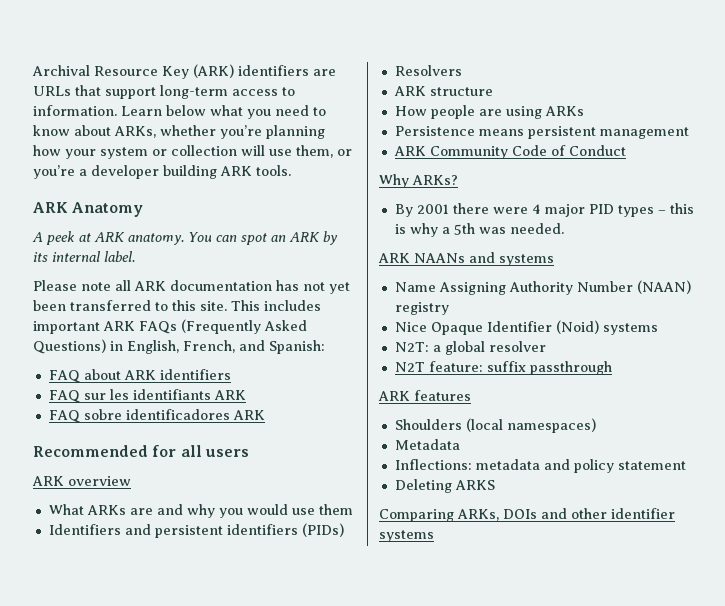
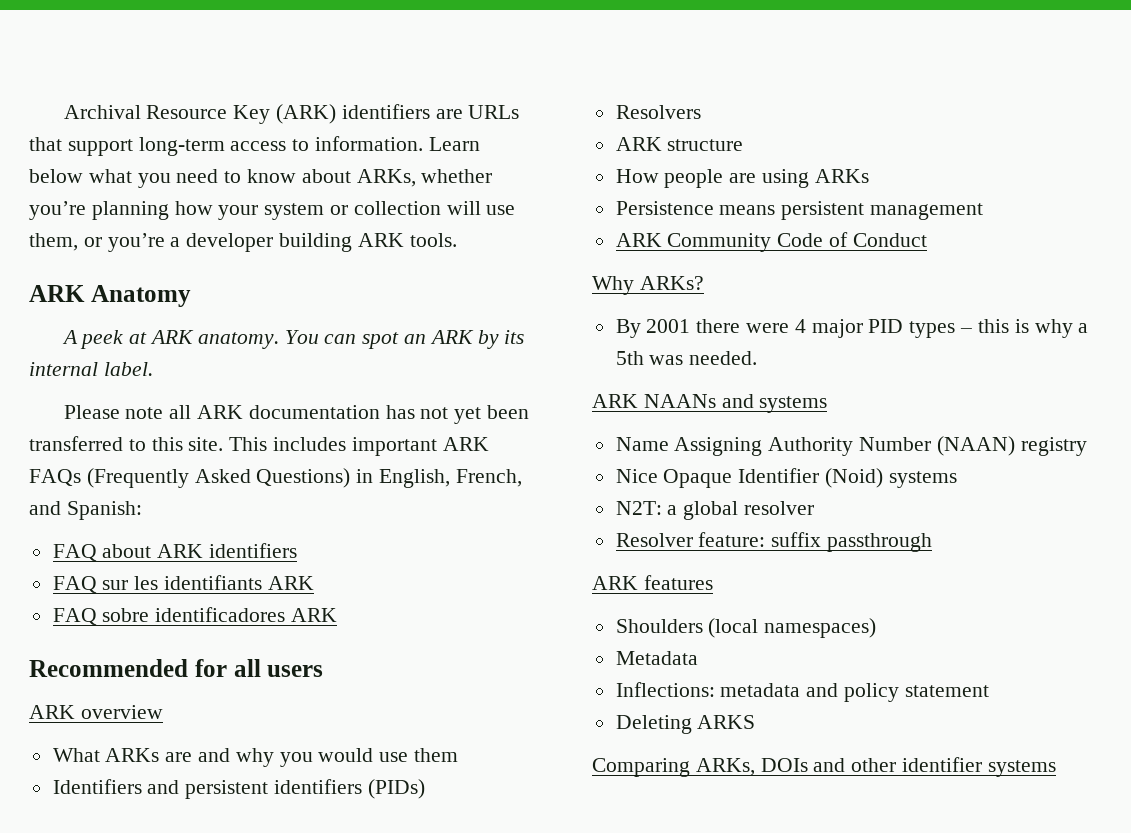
- N2T feature: suffix passthrough
+ Resolver feature: suffix passthrough

